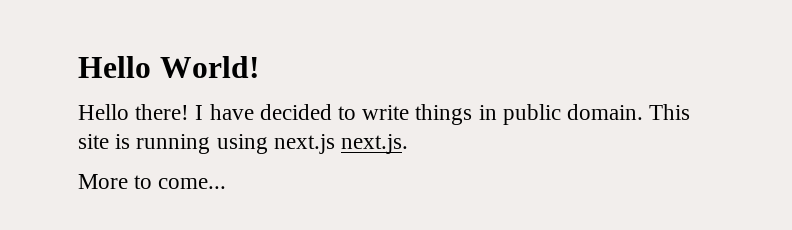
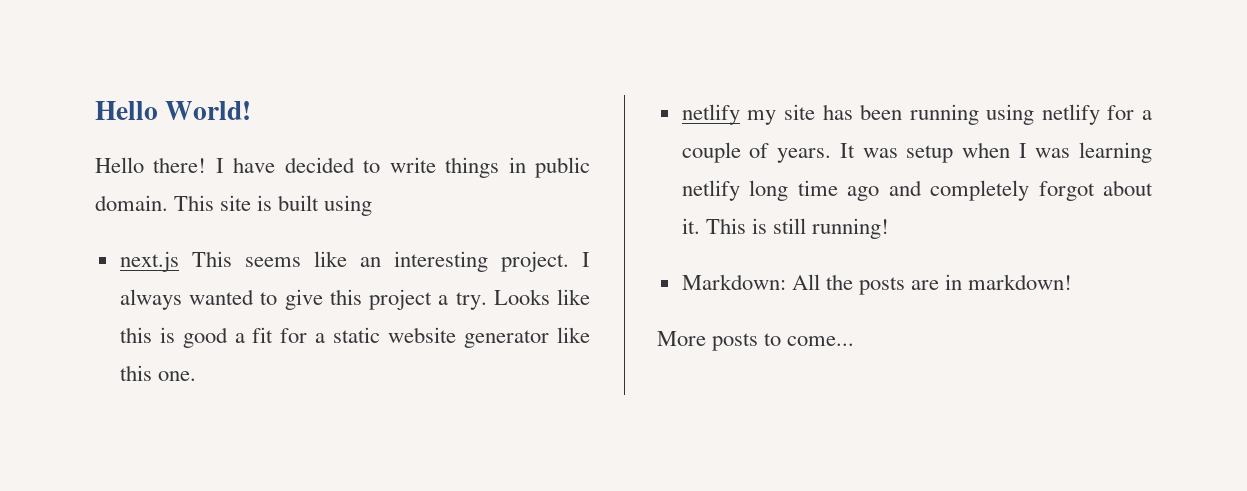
- This site is running using next.js next.js.
+ This site is built using
+ next.js This seems like an interesting project. I always wanted to give this project a try. Looks like this is good a fit for a static website generator like this one.
+ netlify my site has been running using netlify for a couple of years. It was setup when I was learning netlify long time ago and completely forgot about it. This is still running!
+ Markdown: All the posts are in markdown!
- More to come...
+ More posts to come...

